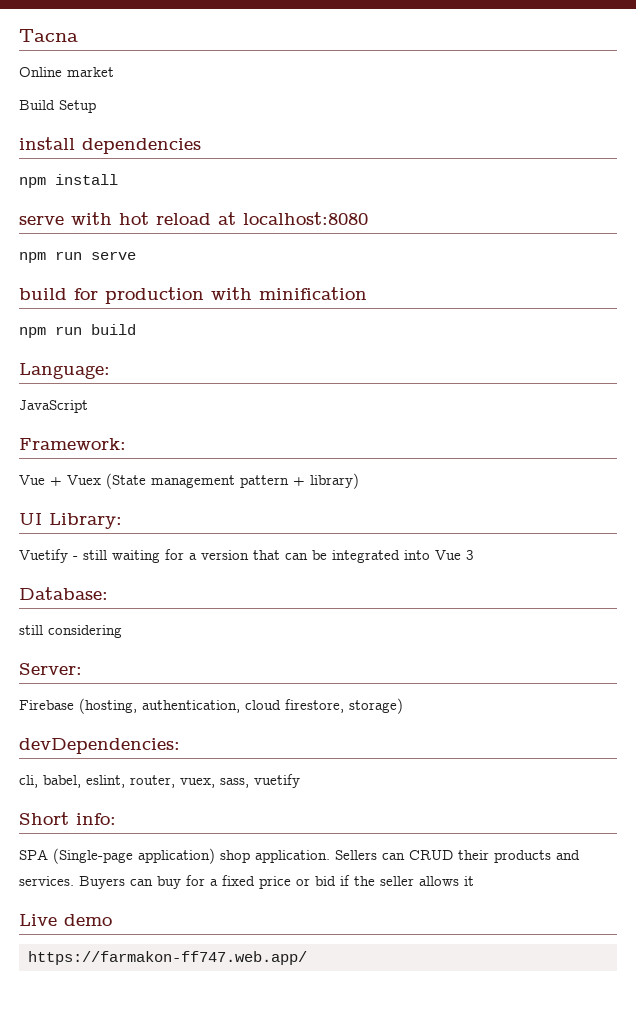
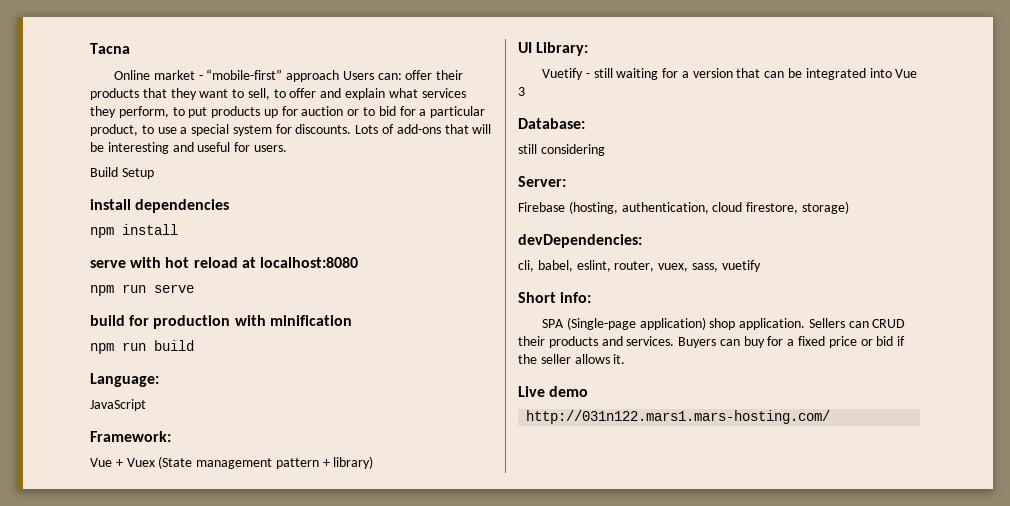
- Online market
+ Online market - “mobile-first” approach Users can: offer their products that they want to sell, to offer and explain what services they perform, to put products up for auction or to bid for a particular product, to use a special system for discounts. Lots of add-ons that will be interesting and useful for users.
- Buyers can buy for a fixed price or bid if the seller allows it
+ Buyers can buy for a fixed price or bid if the seller allows it.
- https://farmakon-ff747.web.app/
+ http://031n122.mars1.mars-hosting.com/

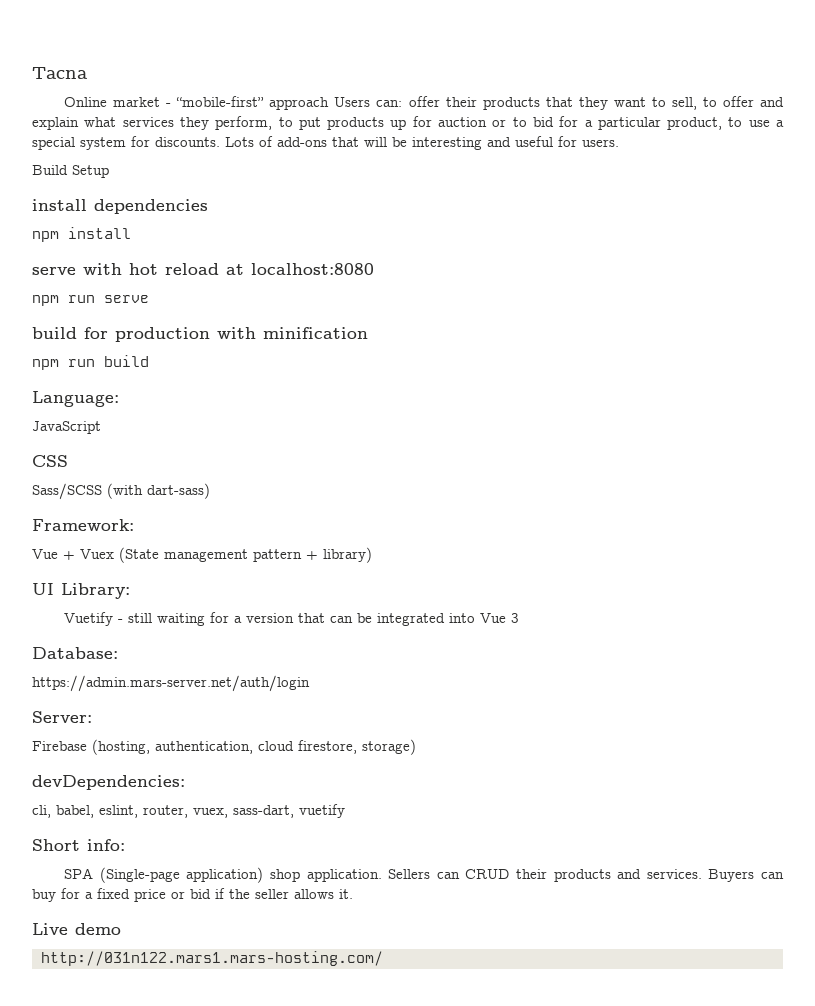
+ CSS
+ Sass/SCSS (with dart-sass)
- still considering
+ https://admin.mars-server.net/auth/login
- cli, babel, eslint, router, vuex, sass, vuetify
+ cli, babel, eslint, router, vuex, sass-dart, vuetify

